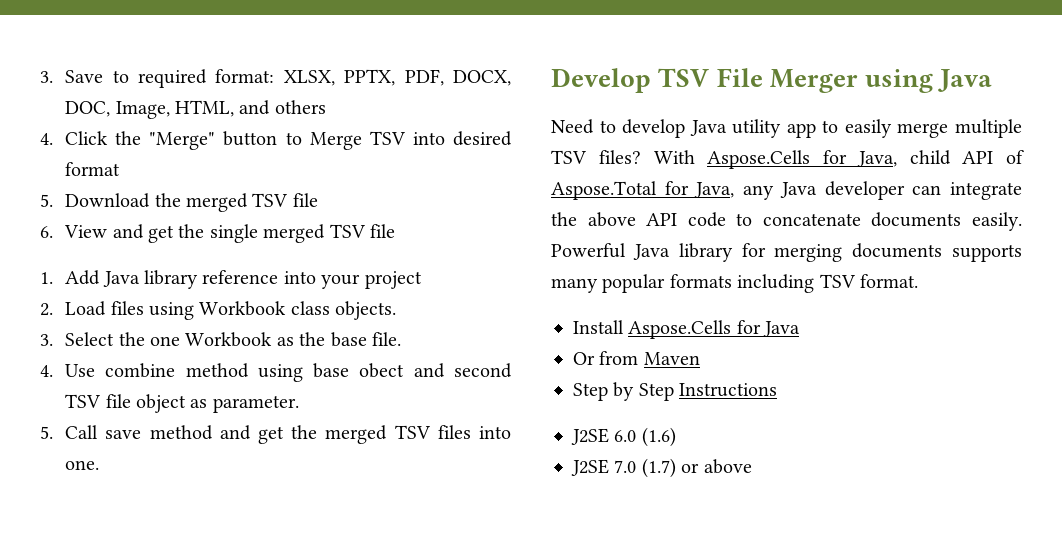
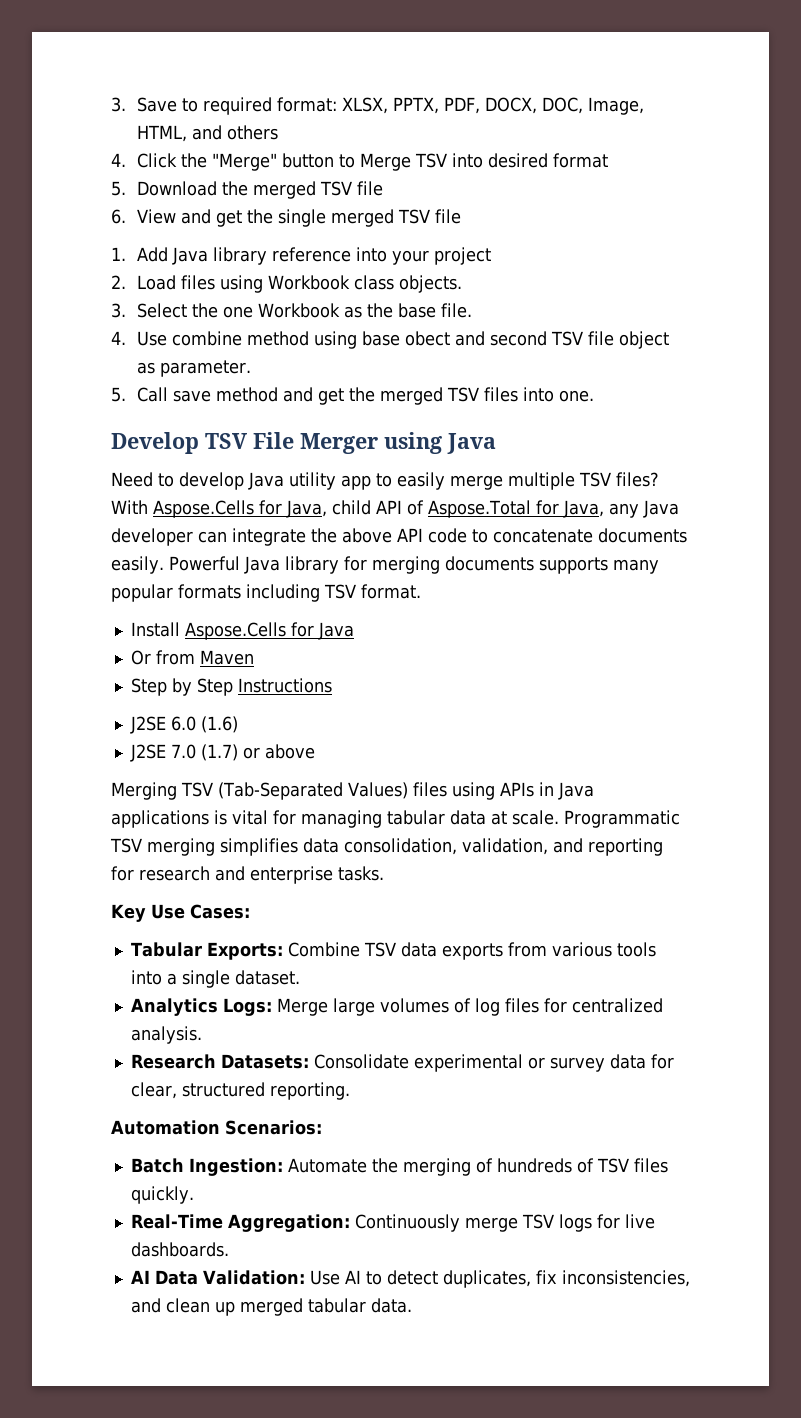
+ Merging TSV (Tab-Separated Values) files using APIs in Java applications is vital for managing tabular data at scale. Programmatic TSV merging simplifies data consolidation, validation, and reporting for research and enterprise tasks.
+ Key Use Cases:
+ Tabular Exports: Combine TSV data exports from various tools into a single dataset.
+ Analytics Logs: Merge large volumes of log files for centralized analysis.
+ Research Datasets: Consolidate experimental or survey data for clear, structured reporting.
+ Automation Scenarios:
+ Batch Ingestion: Automate the merging of hundreds of TSV files quickly.
+ Real-Time Aggregation: Continuously merge TSV logs for live dashboards.
+ AI Data Validation: Use AI to detect duplicates, fix inconsistencies, and clean up merged tabular data.

